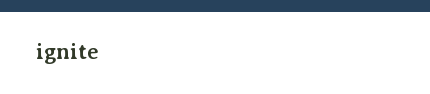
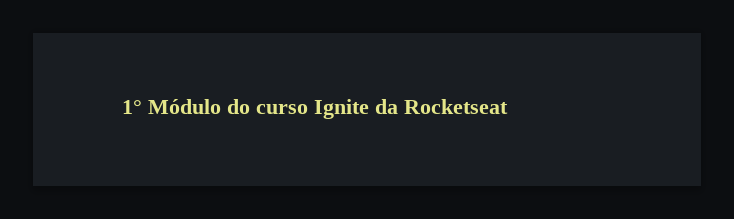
- ignite
+ 1° Módulo do curso Ignite da Rocketseat

